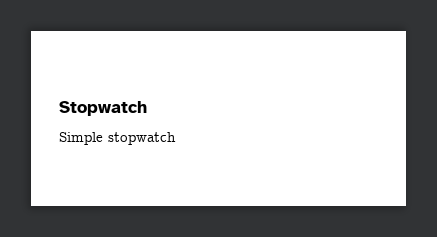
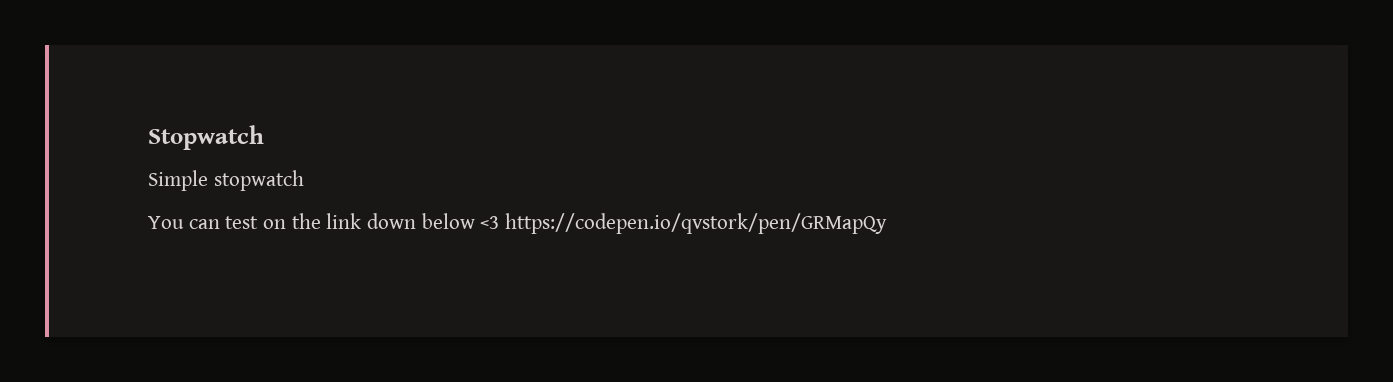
+ You can test on the link down below <3 https://codepen.io/qvstork/pen/GRMapQy

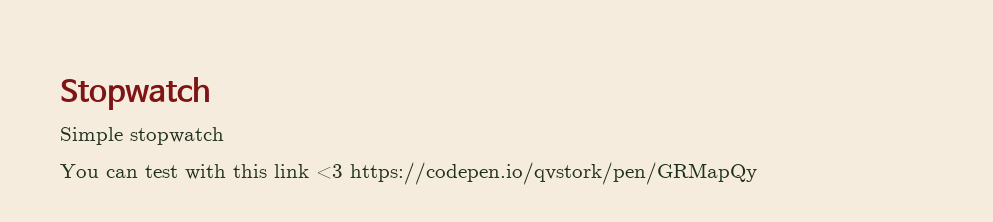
- You can test on the link down below <3 https://codepen.io/qvstork/pen/GRMapQy
+ You can test with this link <3 https://codepen.io/qvstork/pen/GRMapQy

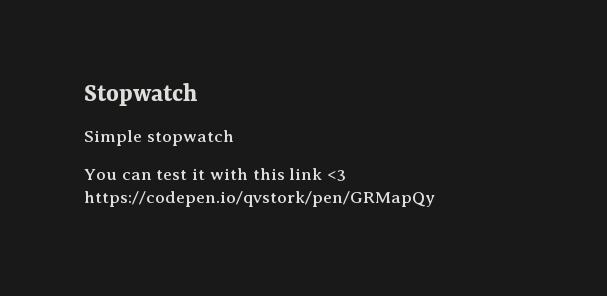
- You can test with this link <3 https://codepen.io/qvstork/pen/GRMapQy
+ You can test it with this link <3 https://codepen.io/qvstork/pen/GRMapQy

